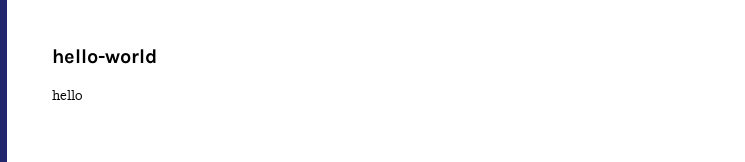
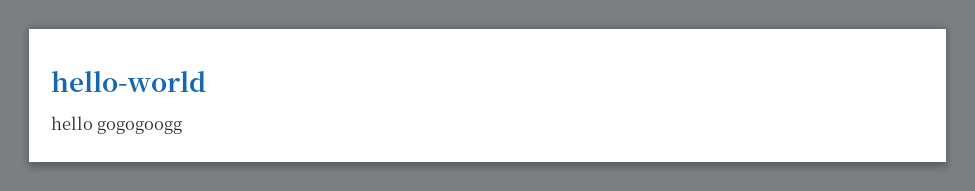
- hello
+ hello gogogoogg

